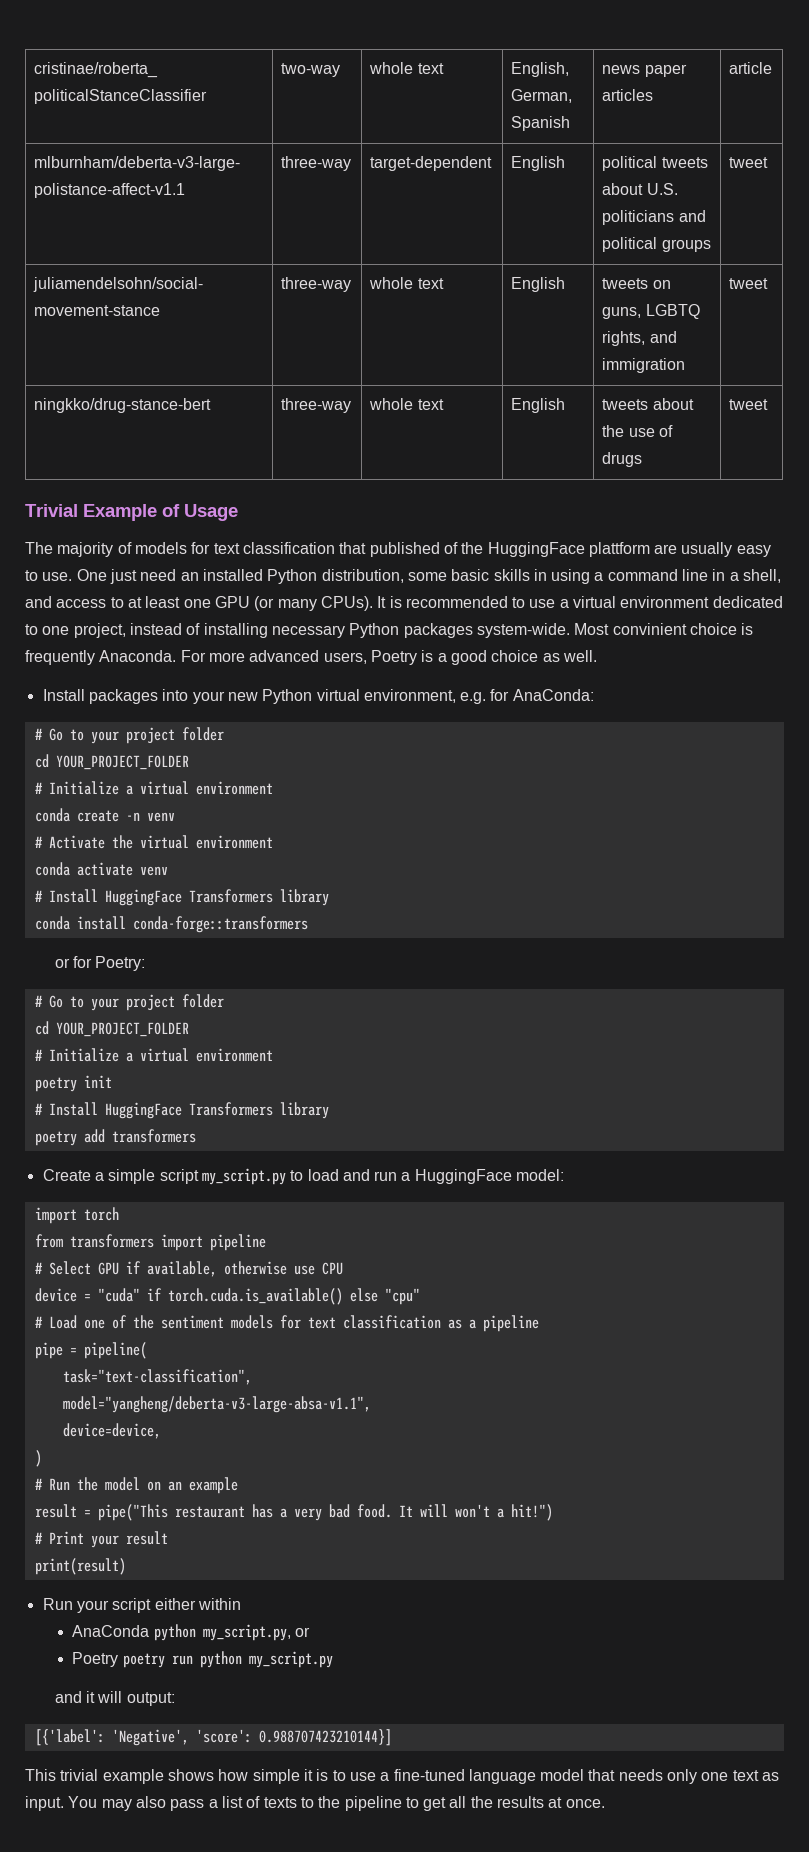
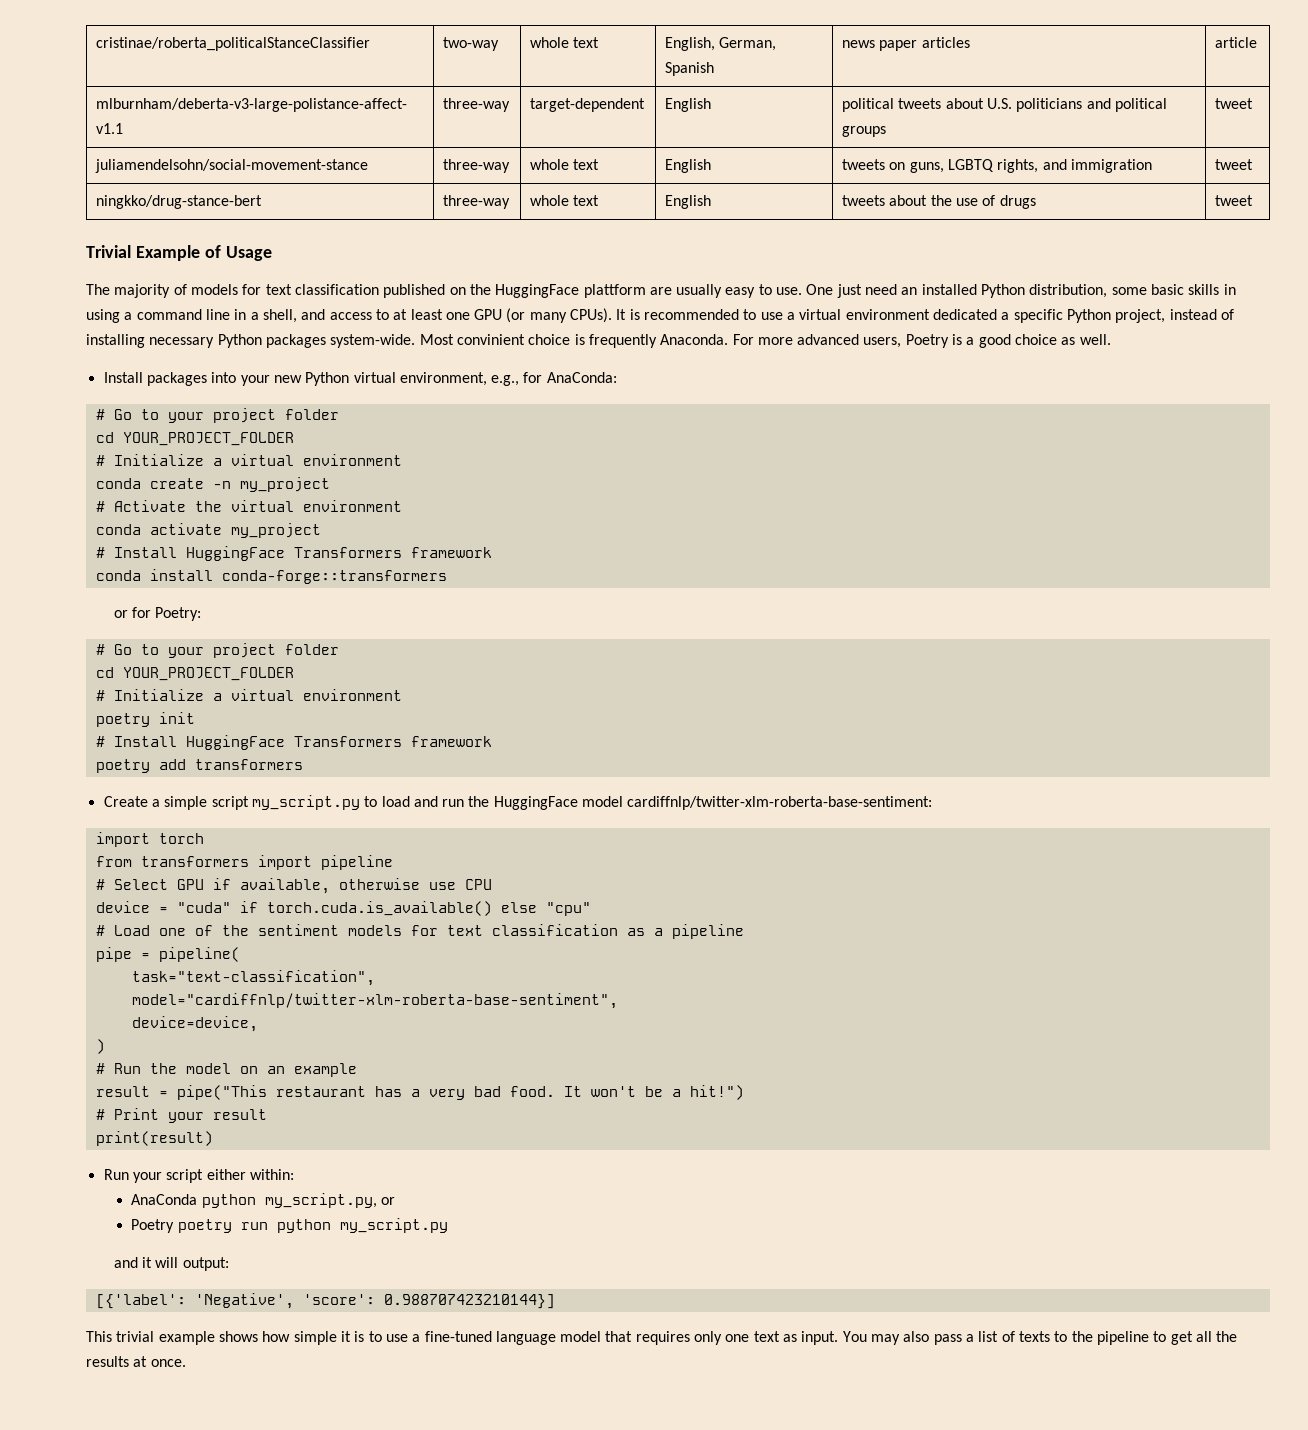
- The majority of models for text classification that published of the HuggingFace plattform are usually easy to use.
+ The majority of models for text classification published on the HuggingFace plattform are usually easy to use.
- It is recommended to use a virtual environment dedicated to one project, instead of installing necessary Python packages system-wide.
+ It is recommended to use a virtual environment dedicated a specific Python project, instead of installing necessary Python packages system-wide.
- Install packages into your new Python virtual environment, e.g. for AnaConda:
+ Install packages into your new Python virtual environment, e.g., for AnaConda:
- conda create -n venv
+ conda create -n my_project
- conda activate venv
- # Install HuggingFace Transformers library
+ conda activate my_project
+ # Install HuggingFace Transformers framework
  poetry init
- # Install HuggingFace Transformers library
+ # Install HuggingFace Transformers framework
- Create a simple script my_script.py to load and run a HuggingFace model:
+ Create a simple script my_script.py to load and run the HuggingFace model cardiffnlp/twitter-xlm-roberta-base-sentiment:
- model="yangheng/deberta-v3-large-absa-v1.1",
+ model="cardiffnlp/twitter-xlm-roberta-base-sentiment",
- It will won't a hit!")
+ It won't be a hit!")
- Run your script either within
+ Run your script either within:
- This trivial example shows how simple it is to use a fine-tuned language model that needs only one text as input.
+ This trivial example shows how simple it is to use a fine-tuned language model that requires only one text as input.

